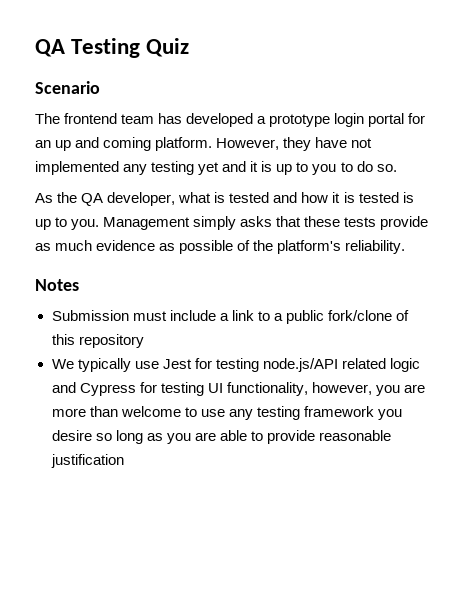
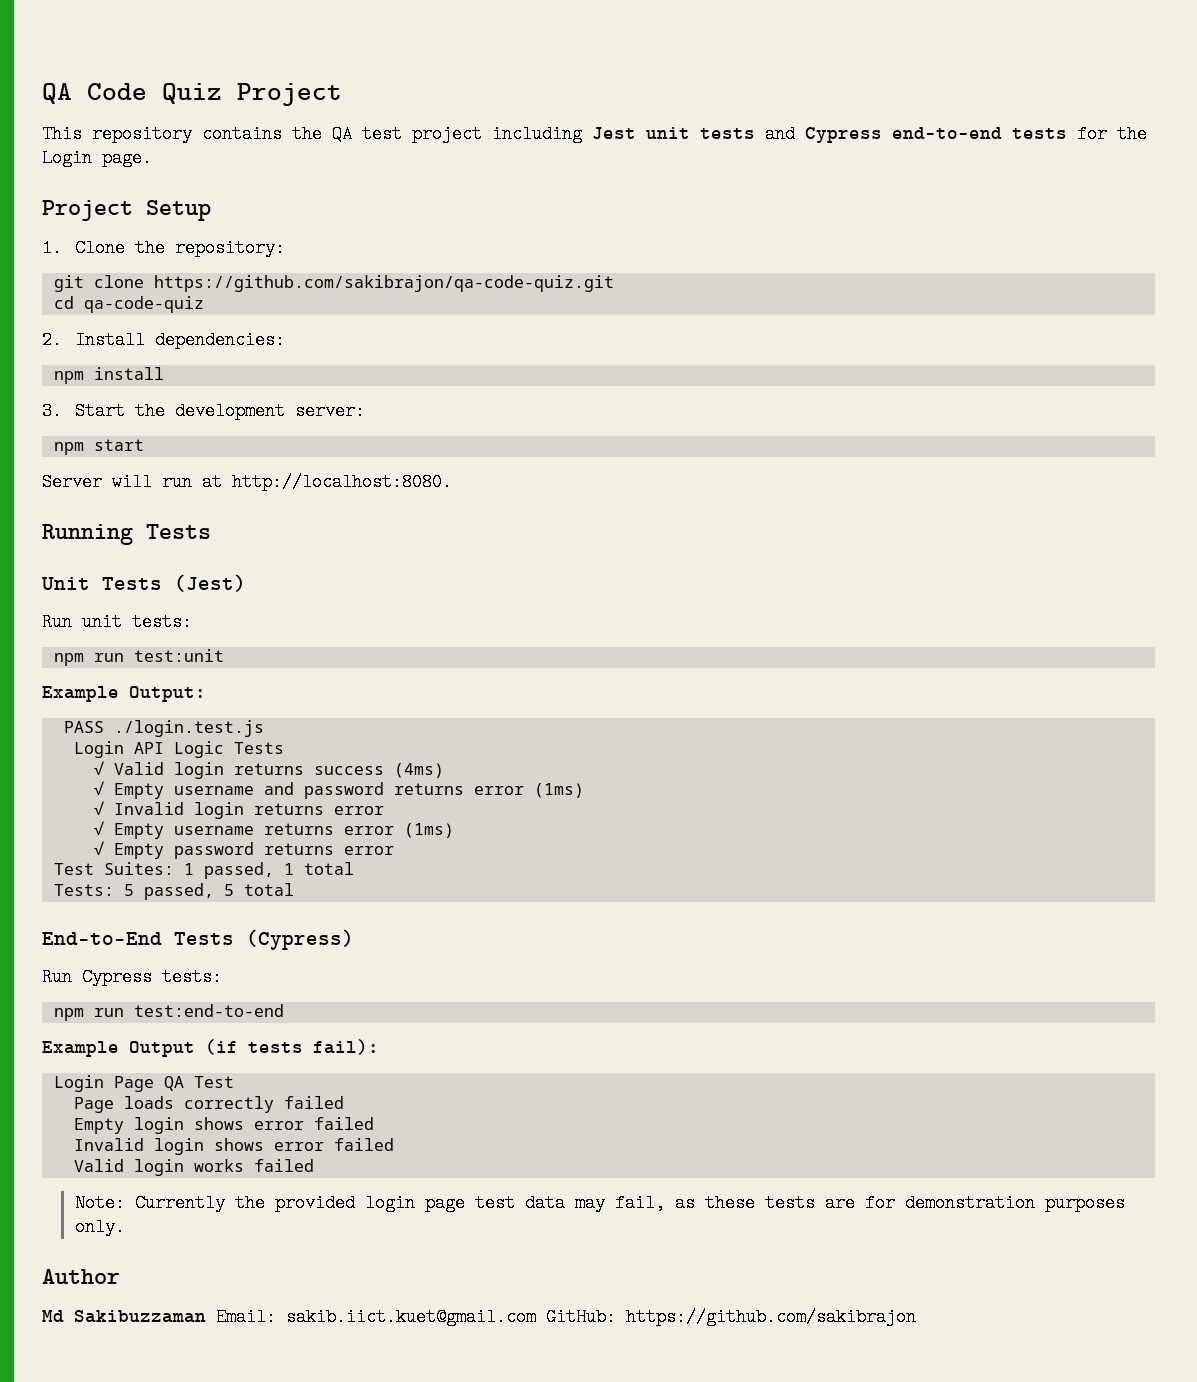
- QA Testing Quiz
- Scenario
- The frontend team has developed a prototype login portal for an up and coming platform. However, they have not implemented any testing yet and it is up to you to do so.
- As the QA developer, what is tested and how it is tested is up to you. Management simply asks that these tests provide as much evidence as possible of the platform's reliability.
- Notes
- Submission must include a link to a public fork/clone of this repository
- We typically use Jest for testing node.js/API related logic and Cypress for testing UI functionality, however, you are more than welcome to use any testing framework you desire so long as you are able to provide reasonable justification
+ QA Code Quiz Project
+ This repository contains the QA test project including Jest unit tests and Cypress end-to-end tests for the Login page.
+ Project Setup
+ 1. Clone the repository:
+ git clone https://github.com/sakibrajon/qa-code-quiz.git
+ cd qa-code-quiz
+ 2. Install dependencies:
+ npm install
+ 3. Start the development server:
+ npm start
+ Server will run at http://localhost:8080.
+ Running Tests
+ Unit Tests (Jest)
+ Run unit tests:
+ npm run test:unit
+ Example Output:
+ PASS ./login.test.js
+ Login API Logic Tests
+ √ Valid login returns success (4ms)
+ √ Empty username and password returns error (1ms)
+ √ Invalid login returns error
+ √ Empty username returns error (1ms)
+ √ Empty password returns error
+ Test Suites: 1 passed, 1 total
+ Tests: 5 passed, 5 total
+ End-to-End Tests (Cypress)
+ Run Cypress tests:
+ npm run test:end-to-end
+ Example Output (if tests fail):
+ Login Page QA Test
+ Page loads correctly failed
+ Empty login shows error failed
+ Invalid login shows error failed
+ Valid login works failed
+ Note: Currently the provided login page test data may fail, as these tests are for demonstration purposes only.
+ Author
+ Md Sakibuzzaman Email: sakib.iict.kuet@gmail.com GitHub: https://github.com/sakibrajon

